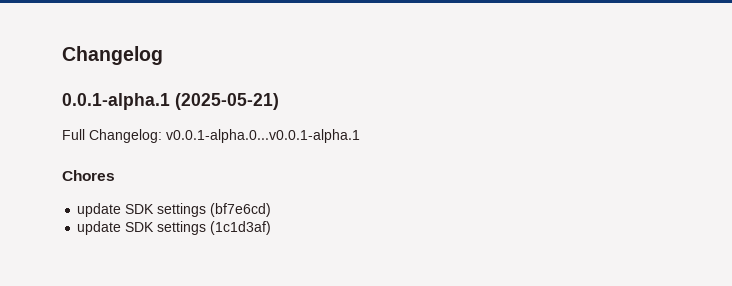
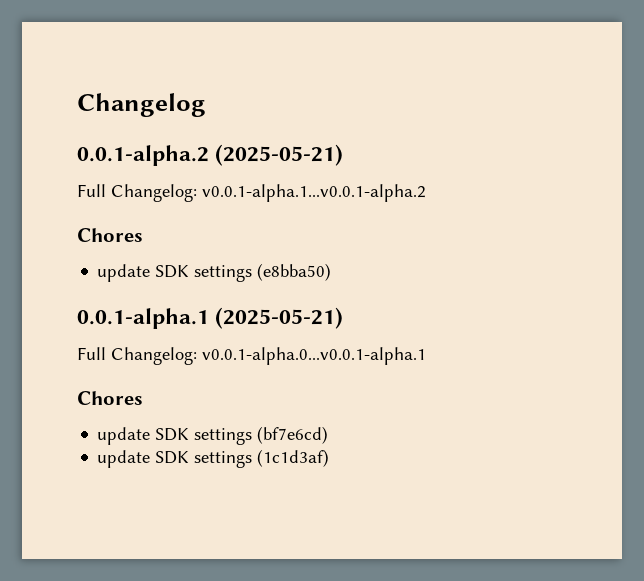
+ 0.0.1-alpha.2 (2025-05-21)
+ Full Changelog: v0.0.1-alpha.1...v0.0.1-alpha.2
+ Chores
+ update SDK settings (e8bba50)

